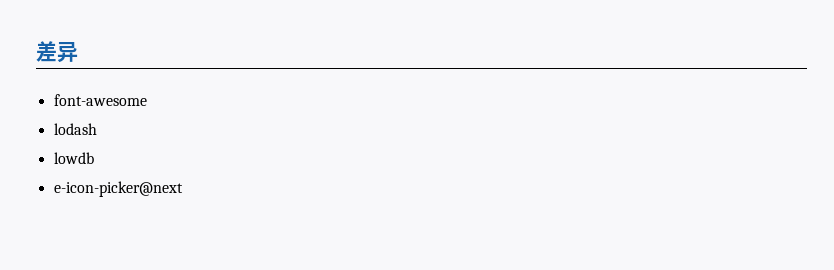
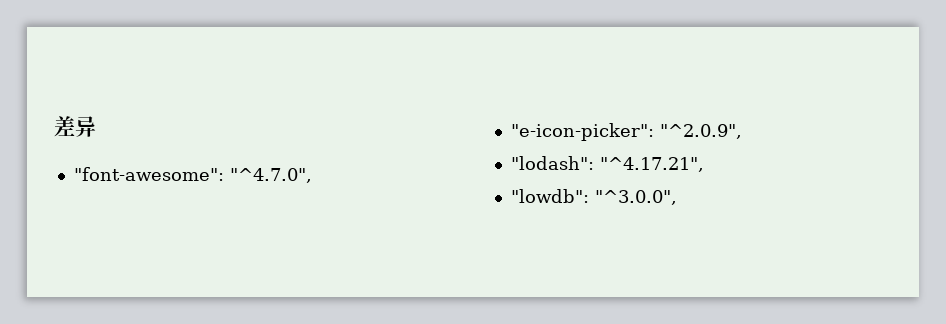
- font-awesome
- lodash
- lowdb
- e-icon-picker@next
+ "font-awesome": "^4.7.0",
+ "e-icon-picker": "^2.0.9",
+ "lodash": "^4.17.21",
+ "lowdb": "^3.0.0",

